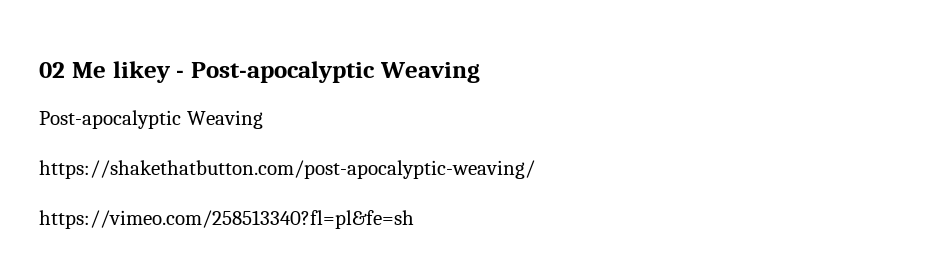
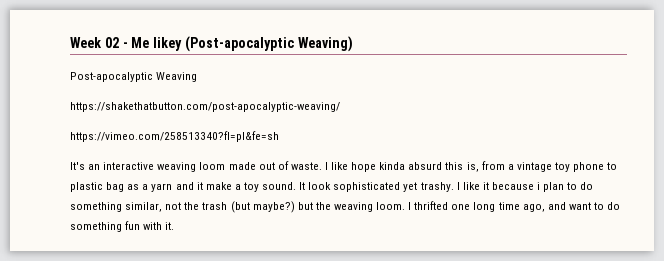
- 02 Me likey - Post-apocalyptic Weaving
+ Week 02 - Me likey (Post-apocalyptic Weaving)
  Post-apocalyptic Weaving
  https://shakethatbutton.com/post-apocalyptic-weaving/
  https://vimeo.com/258513340?fl=pl&fe=sh
+ It's an interactive weaving loom made out of waste. I like hope kinda absurd this is, from a vintage toy phone to plastic bag as a yarn and it make a toy sound. It look sophisticated yet trashy. I like it because i plan to do something similar, not the trash (but maybe?) but the weaving loom. I thrifted one long time ago, and want to do something fun with it.

